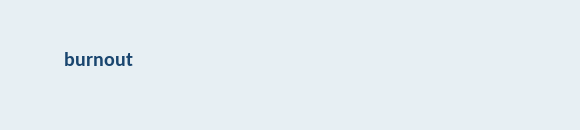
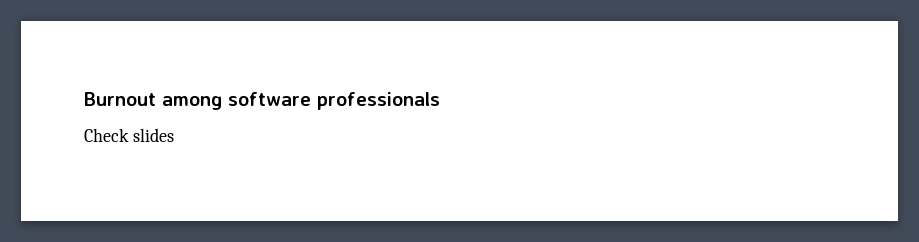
- burnout
+ Burnout among software professionals
+ Check slides

